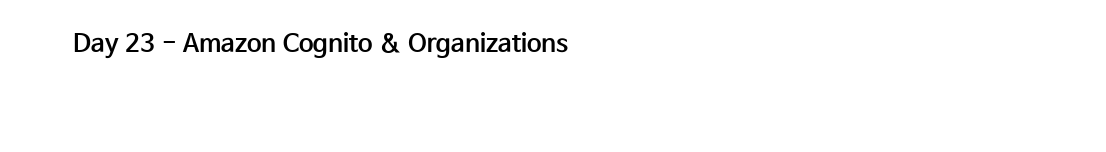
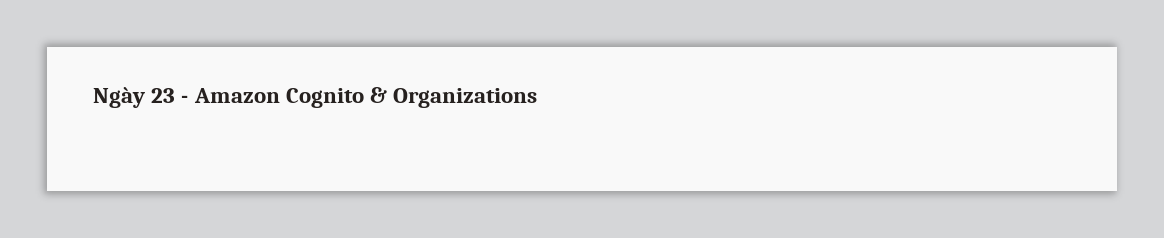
- Day 23 - Amazon Cognito & Organizations
+ Ngày 23 - Amazon Cognito & Organizations

